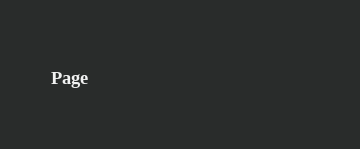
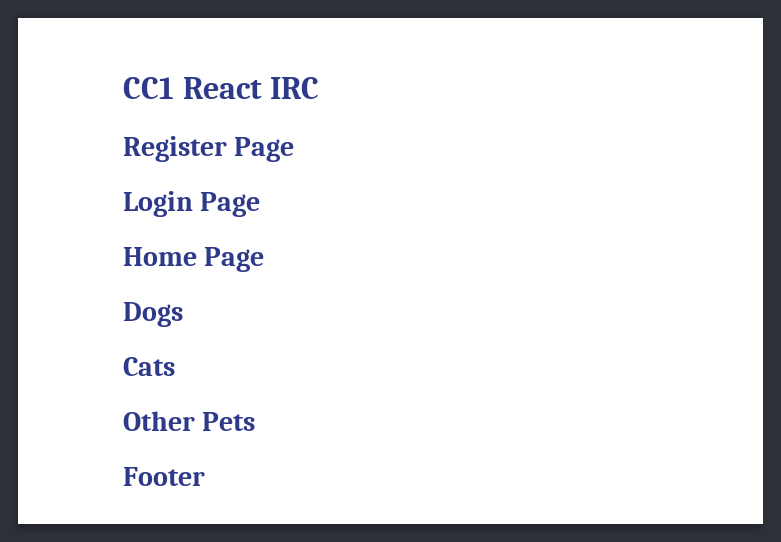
- Page
+ CC1 React IRC
+ Register Page
+ Login Page
+ Home Page
+ Dogs
+ Cats
+ Other Pets
+ Footer

